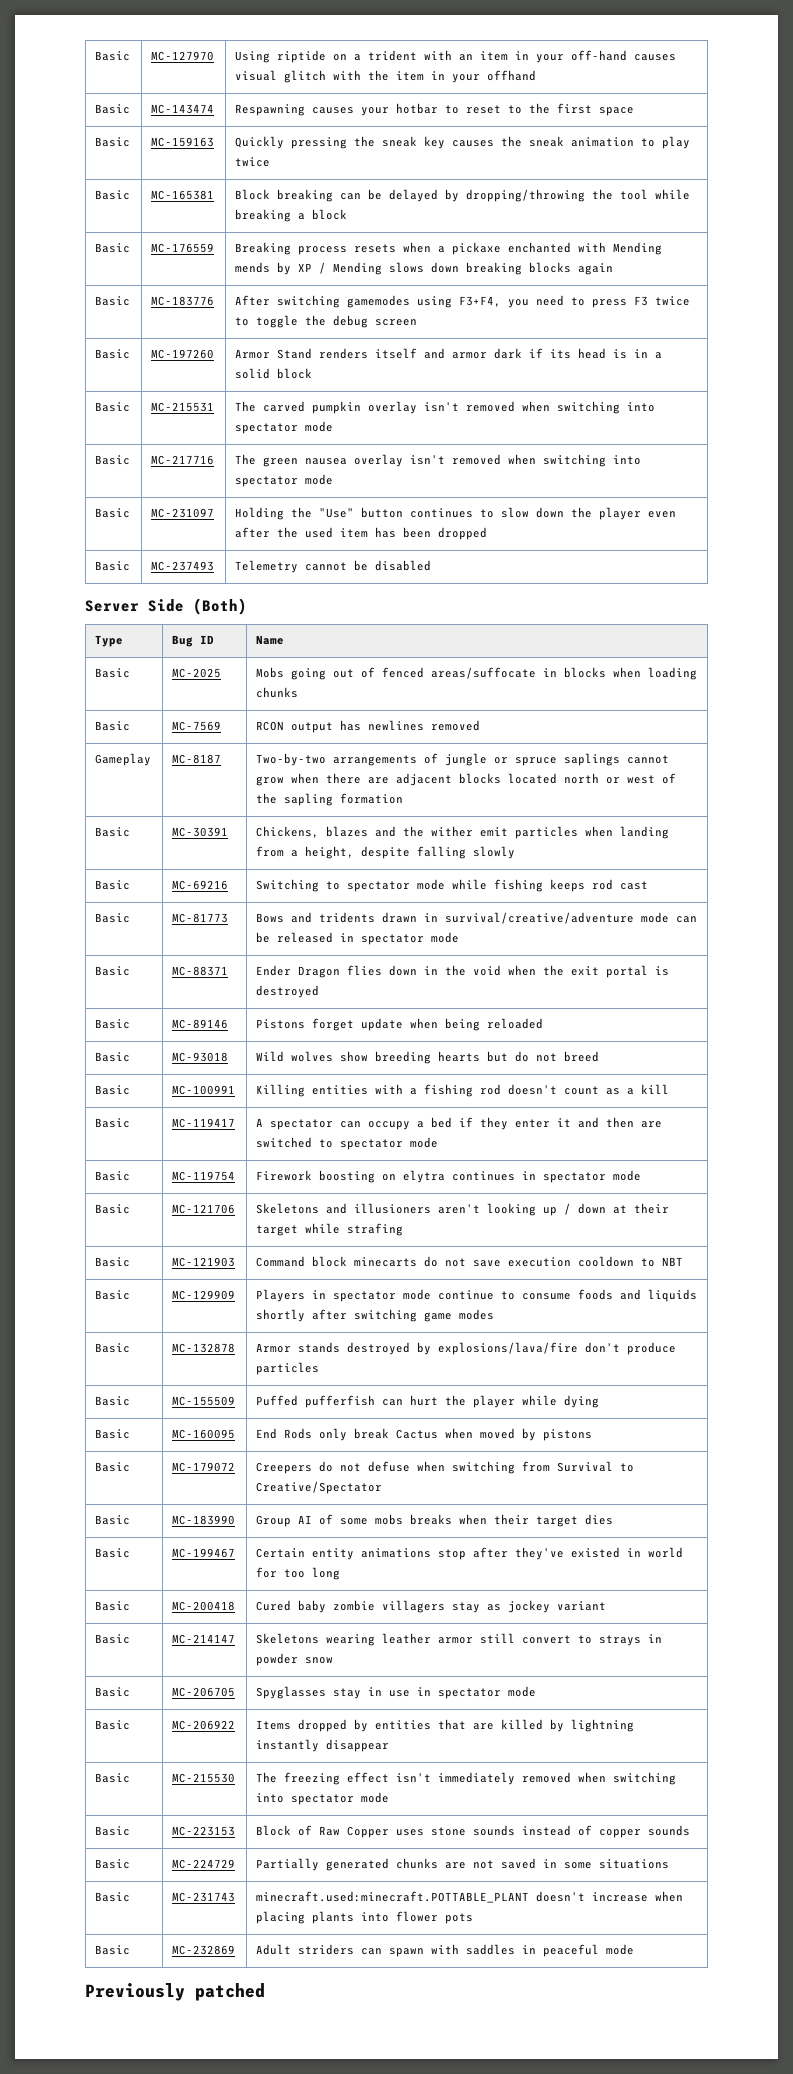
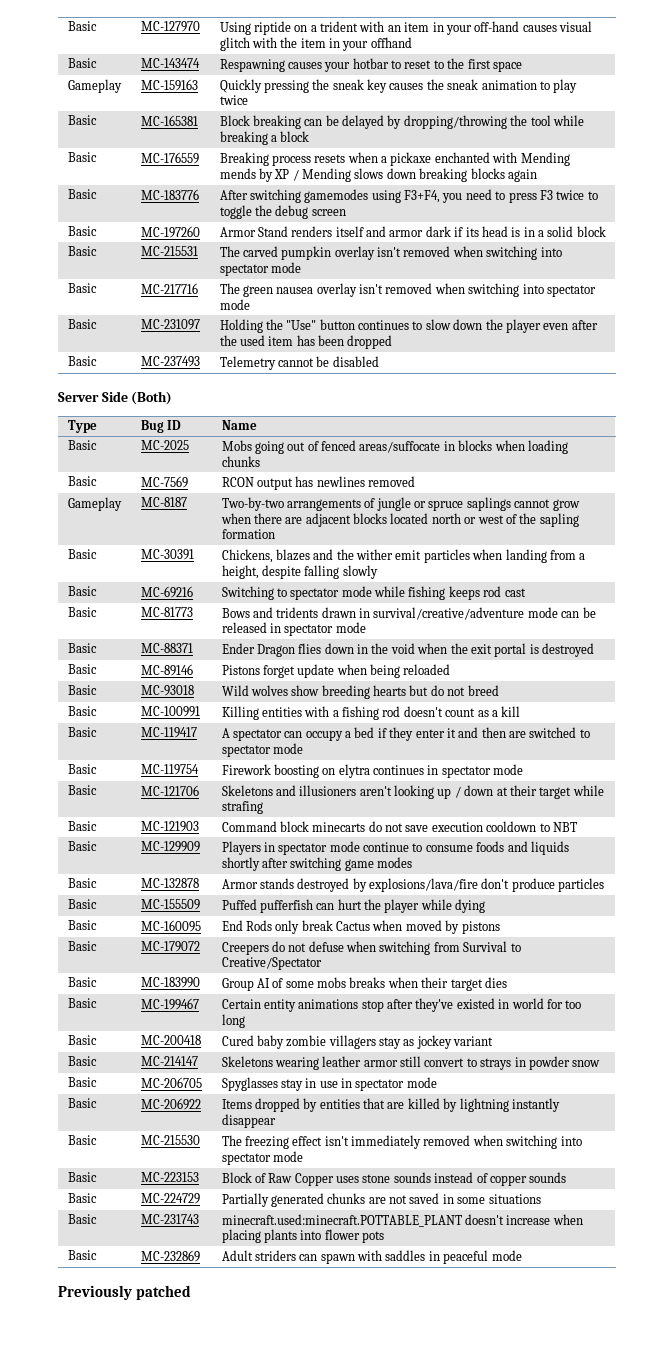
- Basic | MC-159163 | Quickly pressing the sneak key causes the sneak animation to play twice
+ Gameplay | MC-159163 | Quickly pressing the sneak key causes the sneak animation to play twice

